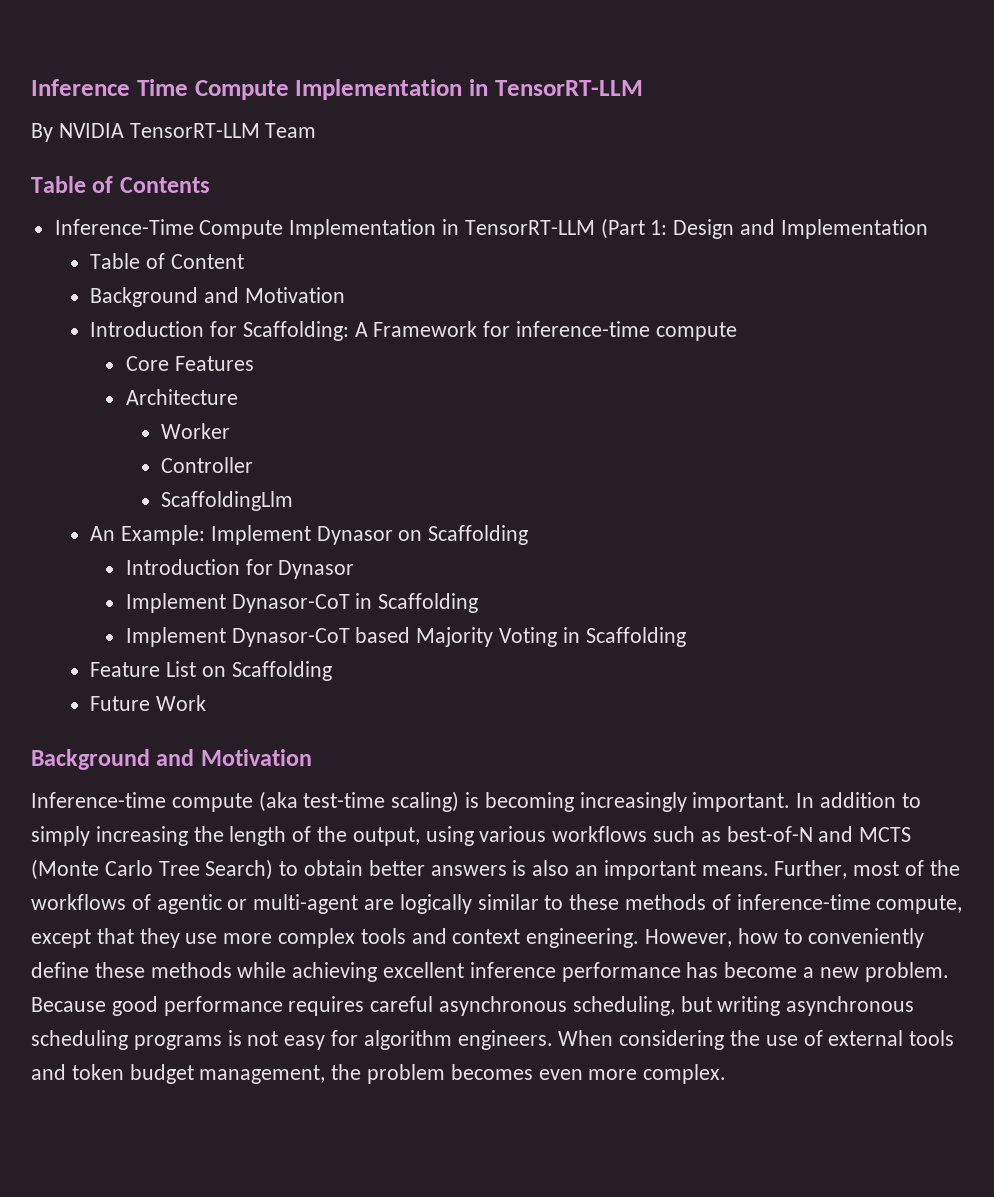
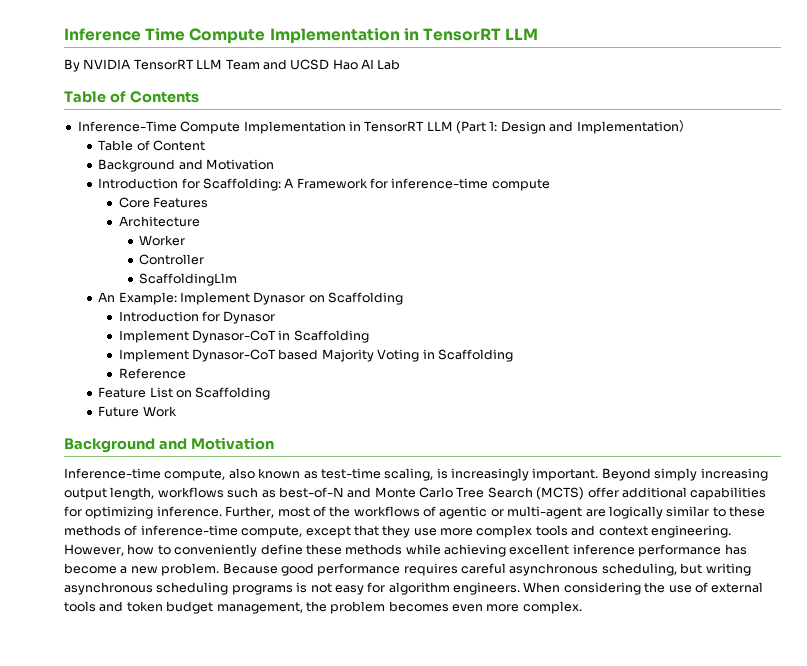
- Inference Time Compute Implementation in TensorRT-LLM
+ Inference Time Compute Implementation in TensorRT LLM
- By NVIDIA TensorRT-LLM Team
+ By NVIDIA TensorRT LLM Team and UCSD Hao AI Lab
- Inference-Time Compute Implementation in TensorRT-LLM (Part 1: Design and Implementation
+ Inference-Time Compute Implementation in TensorRT LLM (Part 1: Design and Implementation）
+ Reference
- Inference-time compute (aka test-time scaling) is becoming increasingly important. In addition to simply increasing the length of the output, using various workflows such as best-of-N and MCTS (Monte Carlo Tree Search) to obtain better answers is also an important means.
+ Inference-time compute, also known as test-time scaling, is increasingly important. Beyond simply increasing output length, workflows such as best-of-N and Monte Carlo Tree Search (MCTS) offer additional capabilities for optimizing inference.

